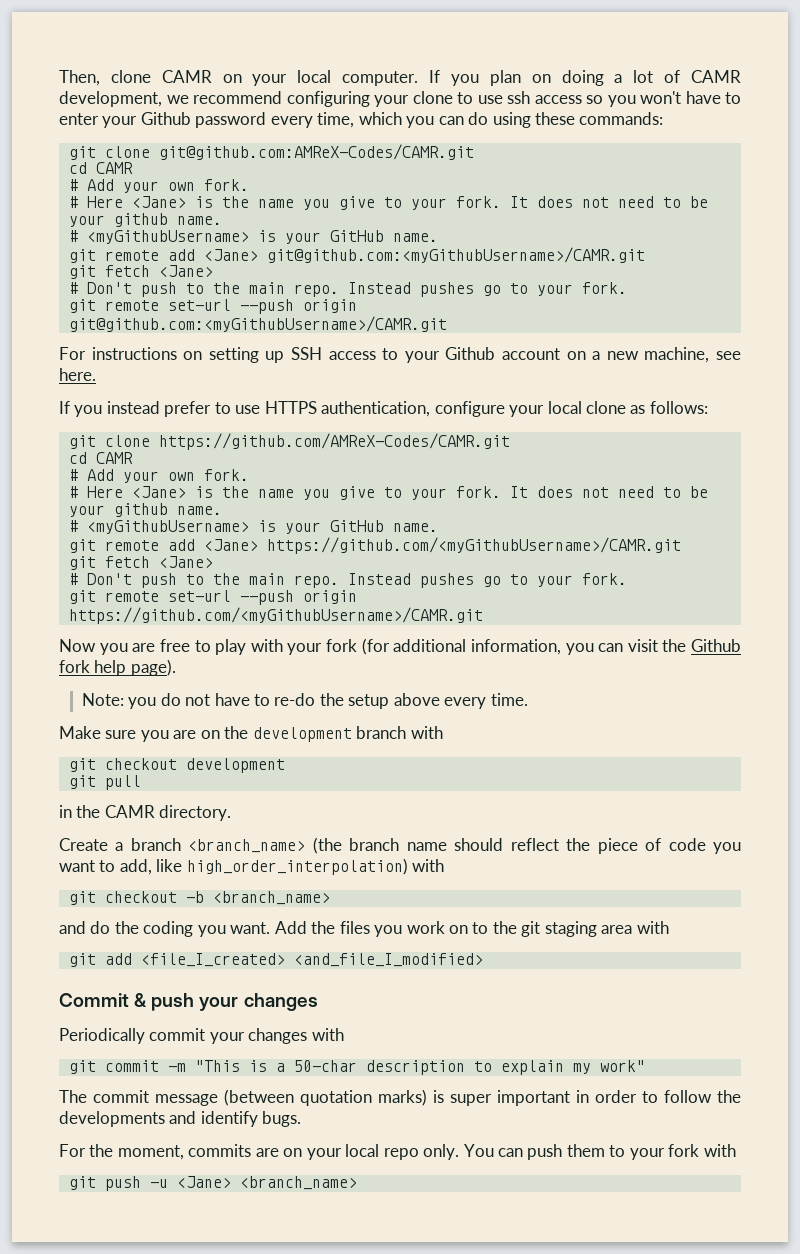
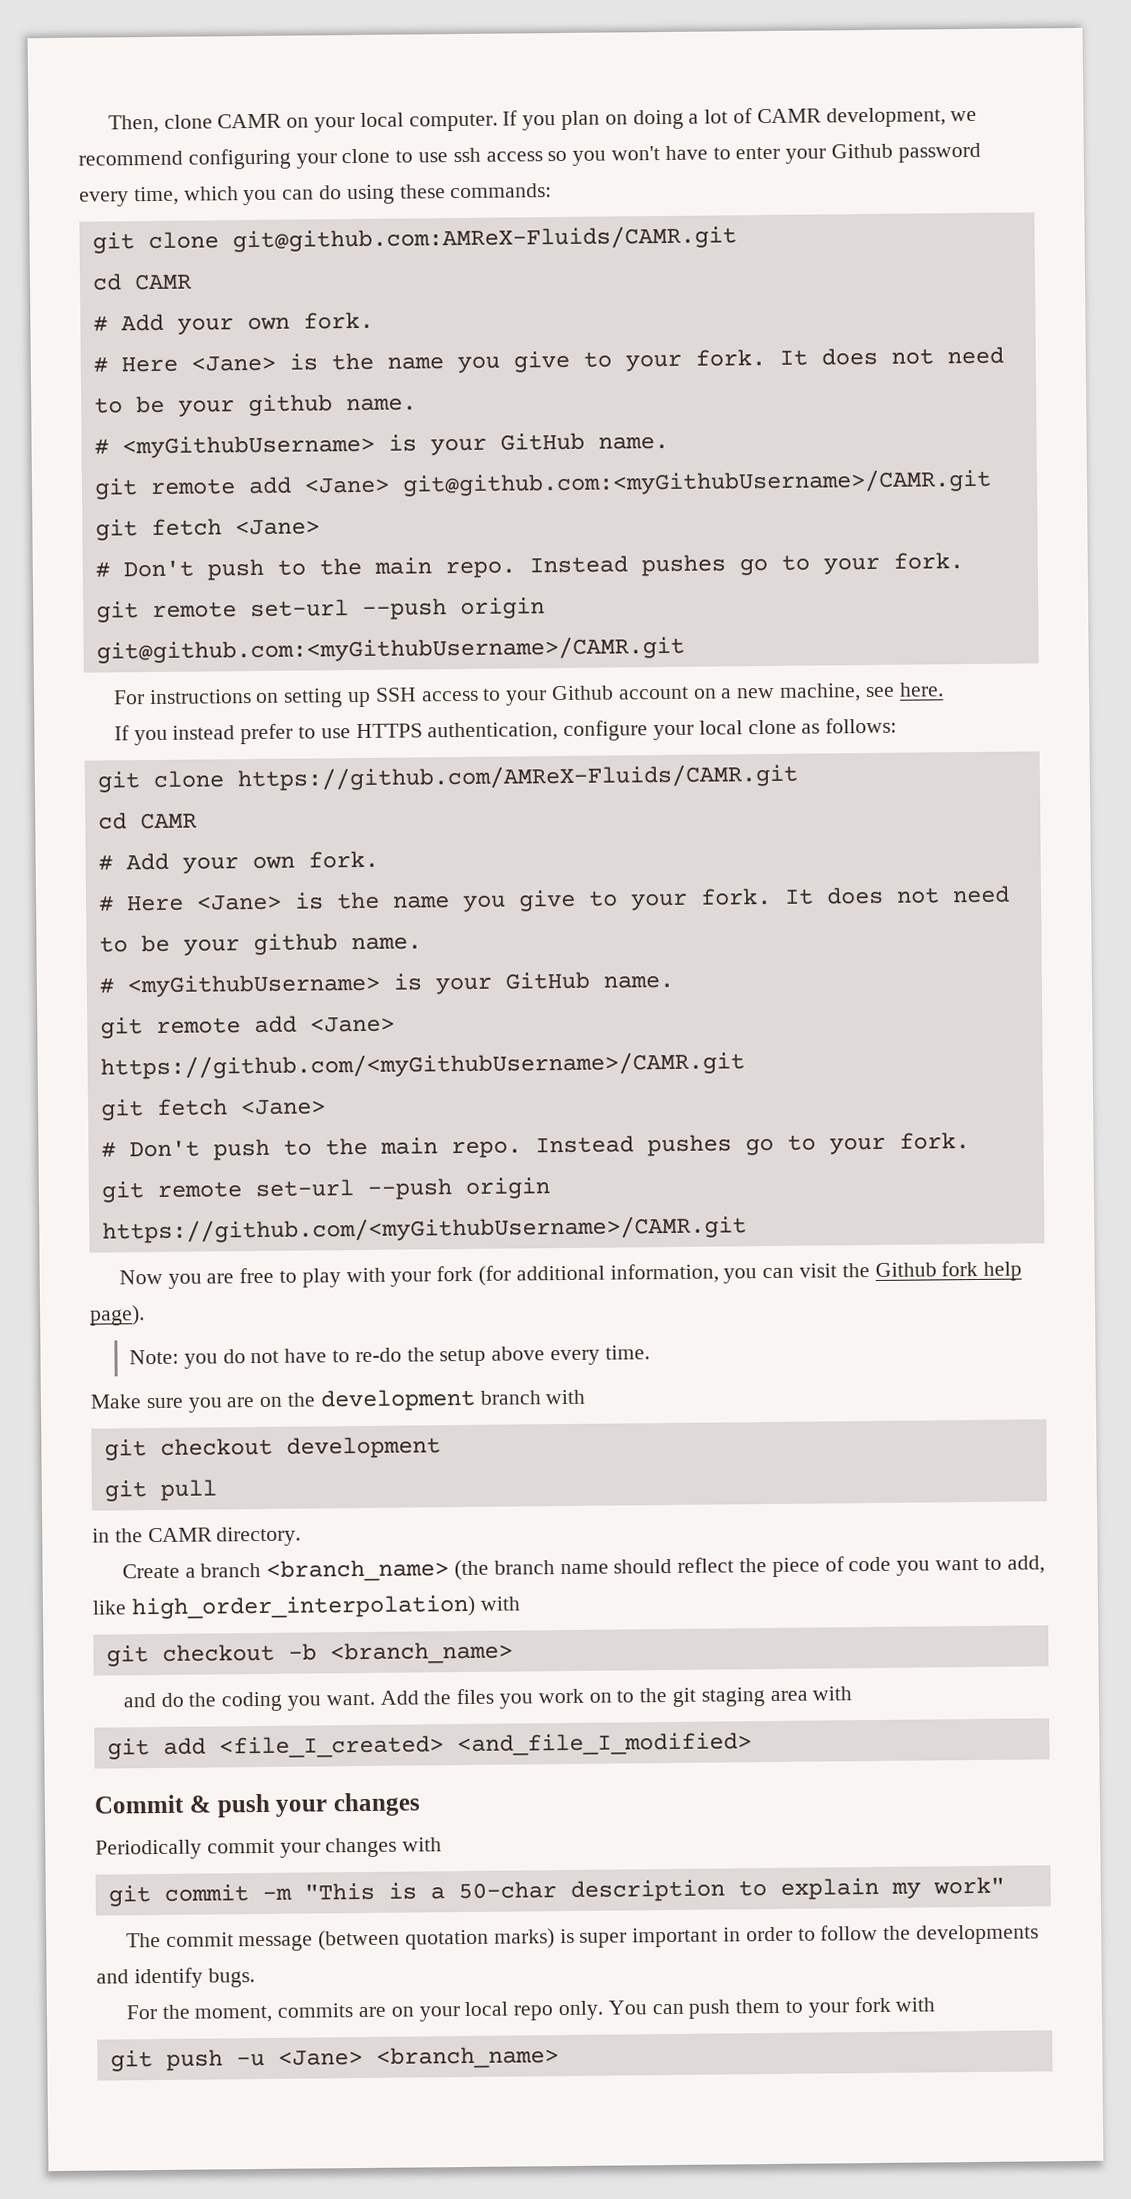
- git clone git@github.com:AMReX-Codes/CAMR.git
+ git clone git@github.com:AMReX-Fluids/CAMR.git
- git clone https://github.com/AMReX-Codes/CAMR.git
+ git clone https://github.com/AMReX-Fluids/CAMR.git

